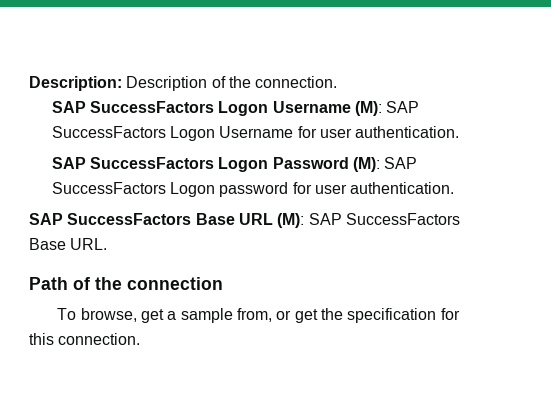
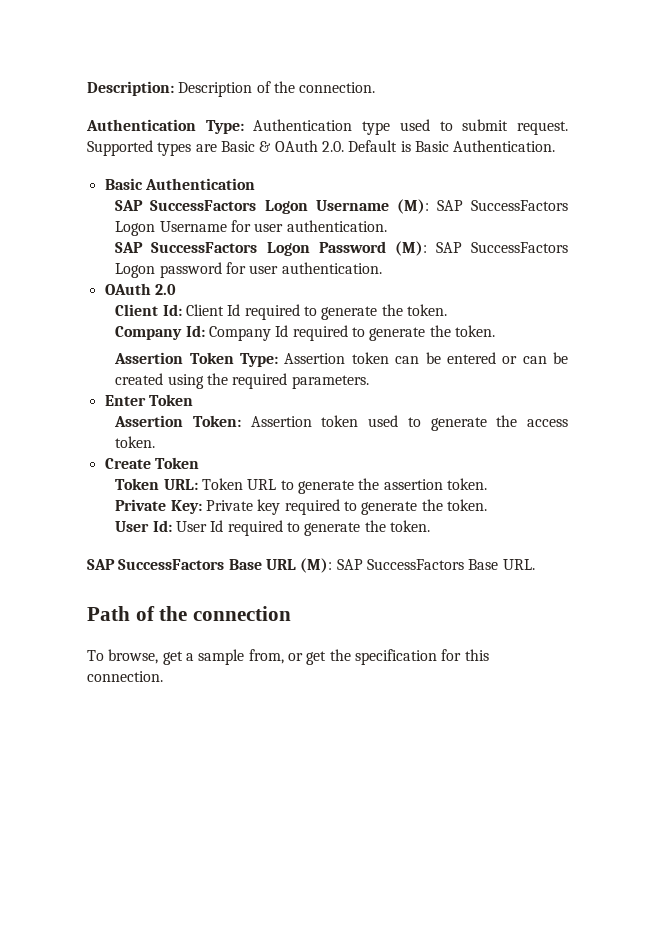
+ Authentication Type: Authentication type used to submit request. Supported types are Basic & OAuth 2.0. Default is Basic Authentication.
+ Basic Authentication
+ OAuth 2.0
+ Client Id: Client Id required to generate the token.
+ Company Id: Company Id required to generate the token.
+ Assertion Token Type: Assertion token can be entered or can be created using the required parameters.
+ Enter Token
+ Assertion Token: Assertion token used to generate the access token.
+ Create Token
+ Token URL: Token URL to generate the assertion token.
+ Private Key: Private key required to generate the token.
+ User Id: User Id required to generate the token.

